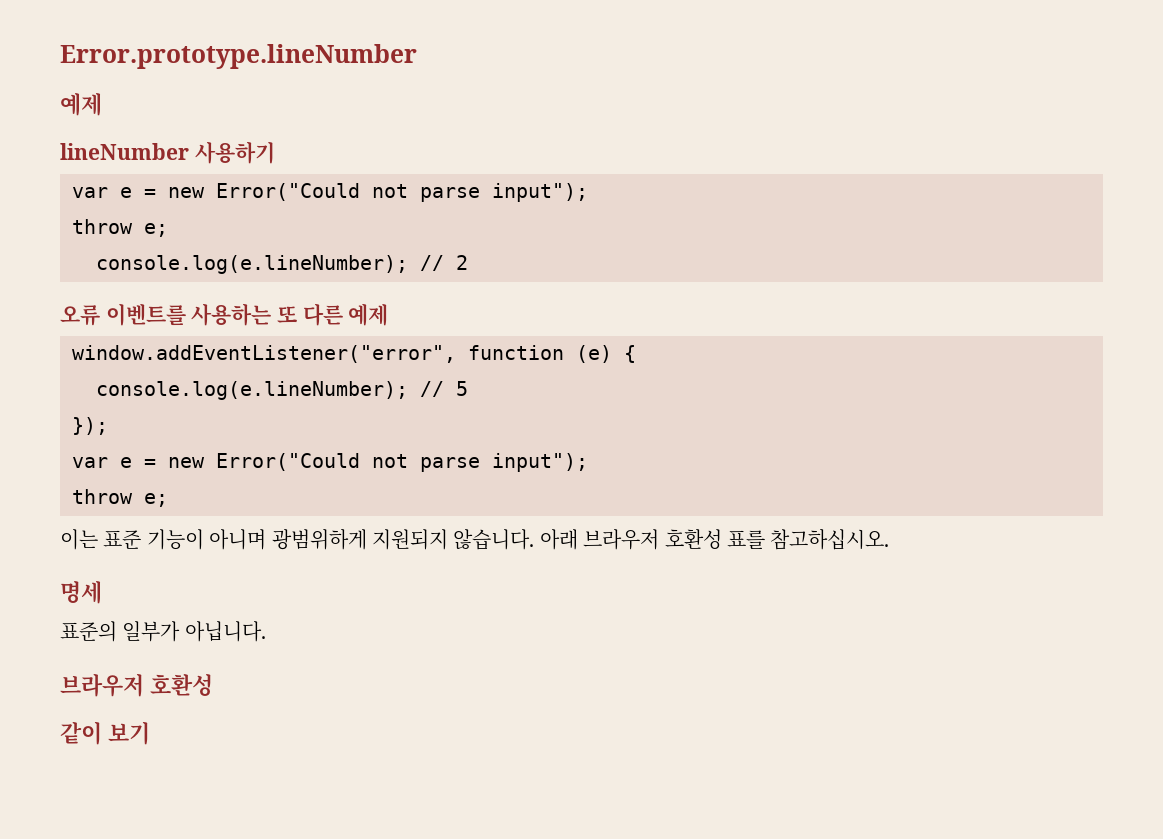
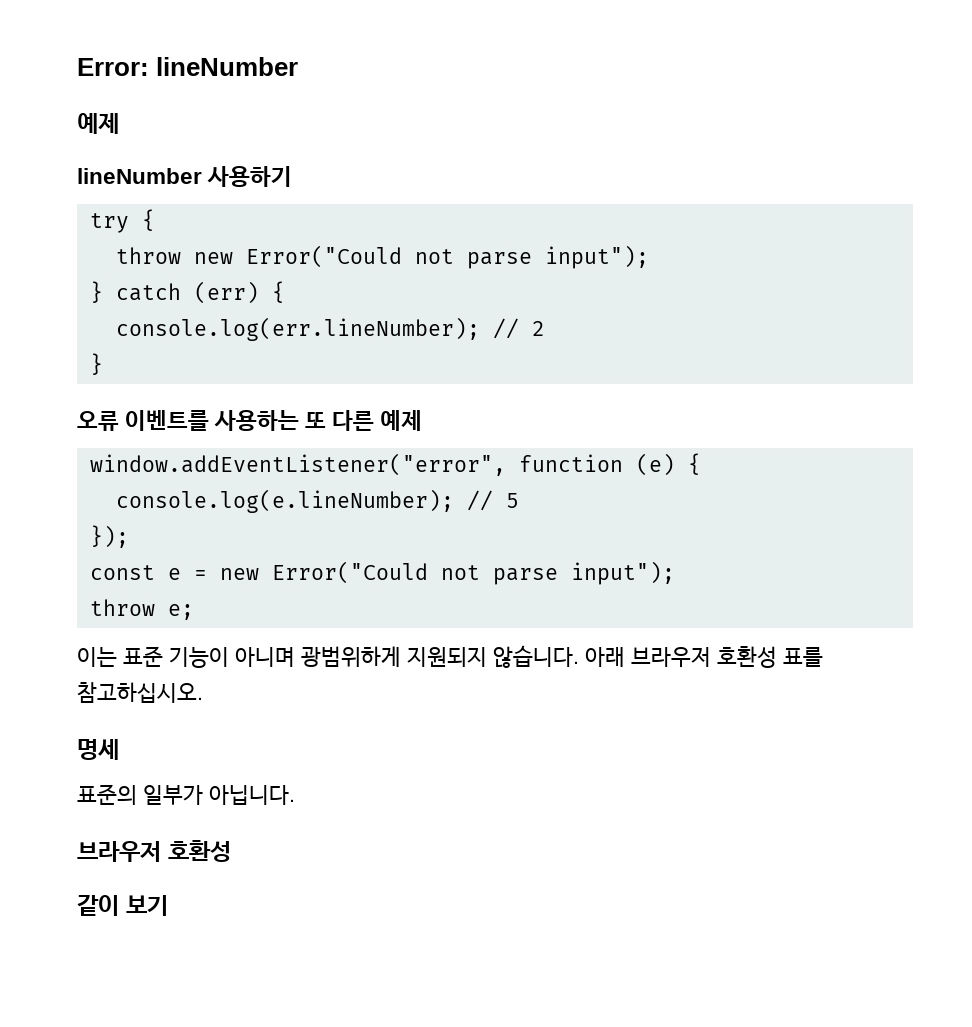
- Error.prototype.lineNumber
+ Error: lineNumber
  lineNumber 사용하기
- var e = new Error("Could not parse input");
- throw e;
- console.log(e.lineNumber); // 2
+ try {
+ throw new Error("Could not parse input");
+ } catch (err) {
+ console.log(err.lineNumber); // 2
+ }
  });
- var e = new Error("Could not parse input");
+ const e = new Error("Could not parse input");

